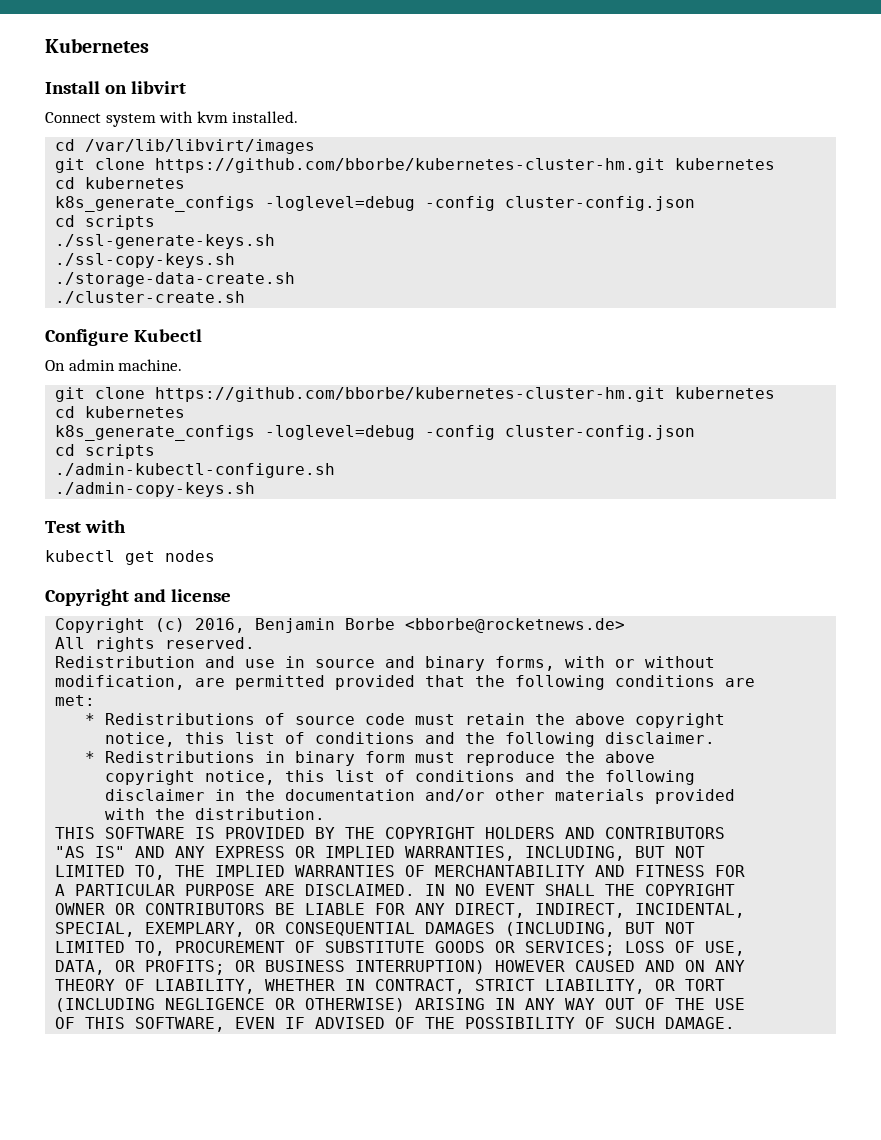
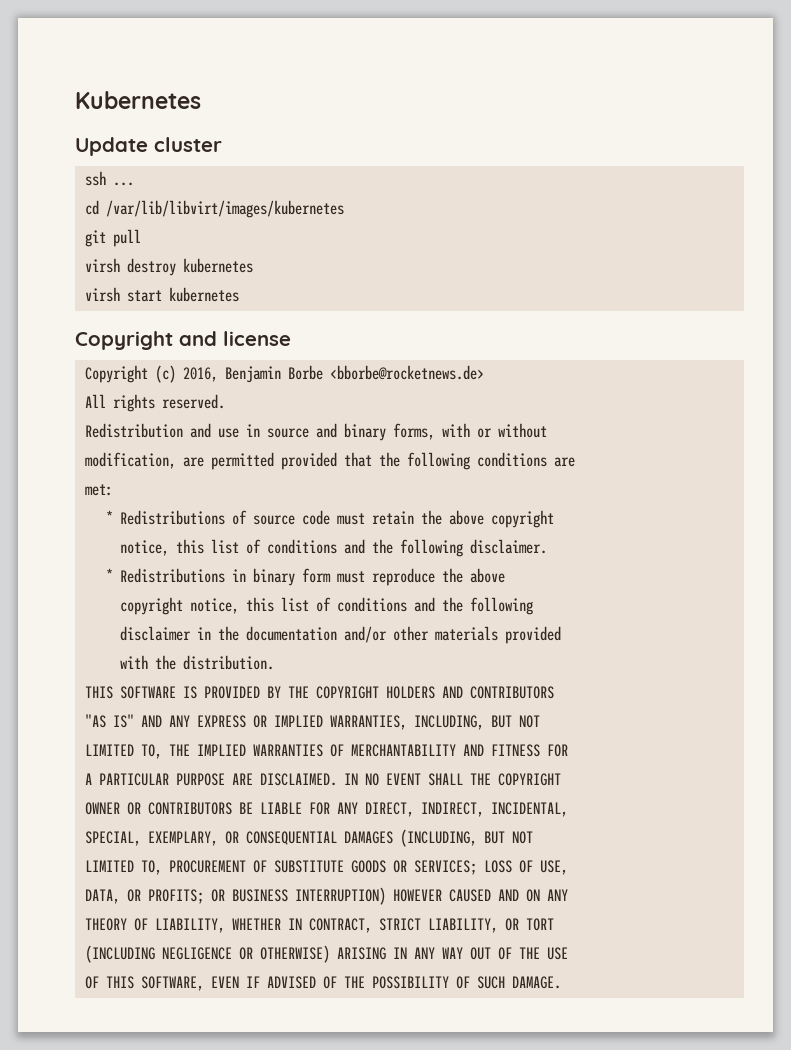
- Install on libvirt
- Connect system with kvm installed.
- cd /var/lib/libvirt/images
- git clone https://github.com/bborbe/kubernetes-cluster-hm.git kubernetes
- cd kubernetes
- k8s_generate_configs -loglevel=debug -config cluster-config.json
- cd scripts
- ./ssl-generate-keys.sh
- ./ssl-copy-keys.sh
- ./storage-data-create.sh
- ./cluster-create.sh
- Configure Kubectl
- On admin machine.
- git clone https://github.com/bborbe/kubernetes-cluster-hm.git kubernetes
- cd kubernetes
- k8s_generate_configs -loglevel=debug -config cluster-config.json
- cd scripts
- ./admin-kubectl-configure.sh
- ./admin-copy-keys.sh
- Test with
- kubectl get nodes
+ Update cluster
+ ssh ...
+ cd /var/lib/libvirt/images/kubernetes
+ git pull
+ virsh destroy kubernetes
+ virsh start kubernetes

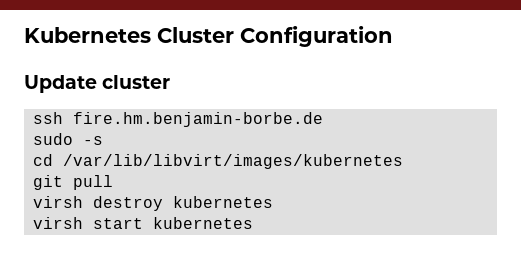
- Kubernetes
+ Kubernetes Cluster Configuration
- ssh ...
+ ssh fire.hm.benjamin-borbe.de
+ sudo -s
- Copyright and license
- Copyright (c) 2016, Benjamin Borbe <bborbe@rocketnews.de>
- All rights reserved.
- Redistribution and use in source and binary forms, with or without
- modification, are permitted provided that the following conditions are
- met:
- * Redistributions of source code must retain the above copyright
- notice, this list of conditions and the following disclaimer.
- * Redistributions in binary form must reproduce the above
- copyright notice, this list of conditions and the following
- disclaimer in the documentation and/or other materials provided
- with the distribution.
- THIS SOFTWARE IS PROVIDED BY THE COPYRIGHT HOLDERS AND CONTRIBUTORS
- "AS IS" AND ANY EXPRESS OR IMPLIED WARRANTIES, INCLUDING, BUT NOT
- LIMITED TO, THE IMPLIED WARRANTIES OF MERCHANTABILITY AND FITNESS FOR
- A PARTICULAR PURPOSE ARE DISCLAIMED. IN NO EVENT SHALL THE COPYRIGHT
- OWNER OR CONTRIBUTORS BE LIABLE FOR ANY DIRECT, INDIRECT, INCIDENTAL,
- SPECIAL, EXEMPLARY, OR CONSEQUENTIAL DAMAGES (INCLUDING, BUT NOT
- LIMITED TO, PROCUREMENT OF SUBSTITUTE GOODS OR SERVICES; LOSS OF USE,
- DATA, OR PROFITS; OR BUSINESS INTERRUPTION) HOWEVER CAUSED AND ON ANY
- THEORY OF LIABILITY, WHETHER IN CONTRACT, STRICT LIABILITY, OR TORT
- (INCLUDING NEGLIGENCE OR OTHERWISE) ARISING IN ANY WAY OUT OF THE USE
- OF THIS SOFTWARE, EVEN IF ADVISED OF THE POSSIBILITY OF SUCH DAMAGE.

